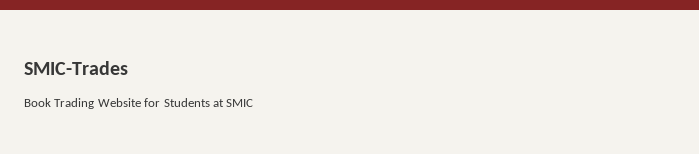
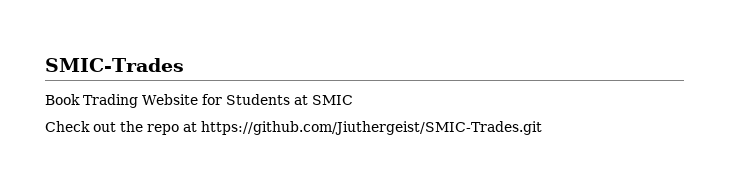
+ Check out the repo at https://github.com/Jiuthergeist/SMIC-Trades.git

